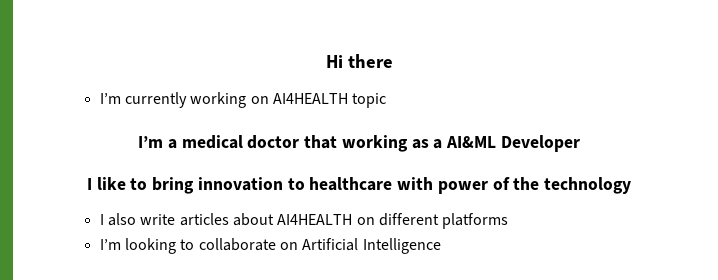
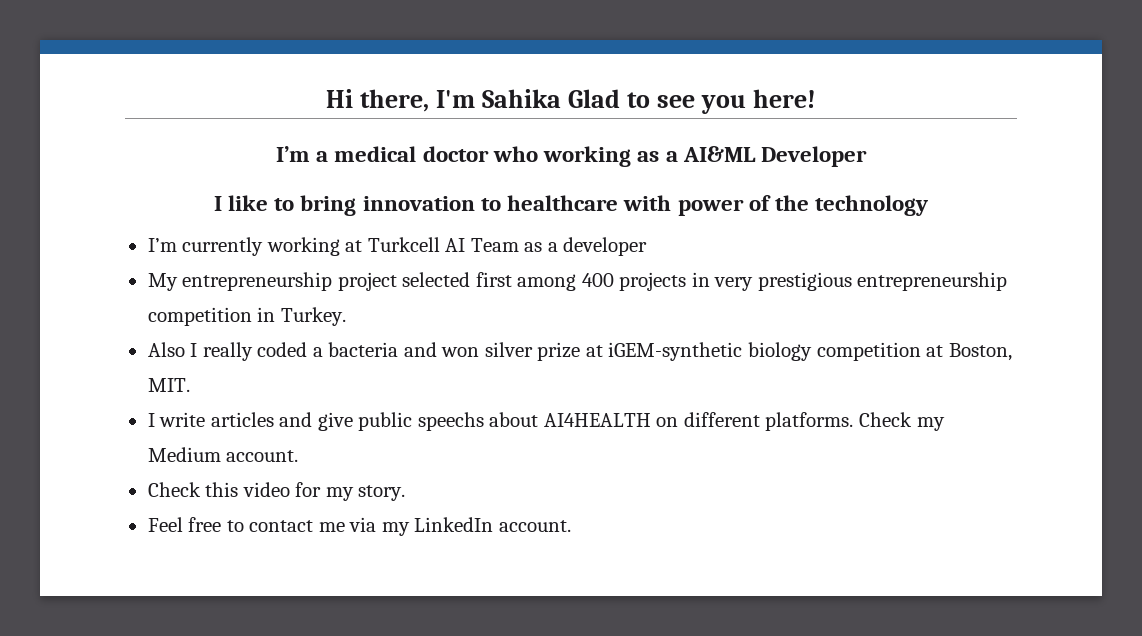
- Hi there
- I’m currently working on AI4HEALTH topic
+ Hi there, I'm Sahika Glad to see you here!
- I’m a medical doctor that working as a AI&ML Developer
+ I’m a medical doctor who working as a AI&ML Developer
- I also write articles about AI4HEALTH on different platforms
- I’m looking to collaborate on Artificial Intelligence
+ I’m currently working at Turkcell AI Team as a developer
+ My entrepreneurship project selected first among 400 projects in very prestigious entrepreneurship competition in Turkey.
+ Also I really coded a bacteria and won silver prize at iGEM-synthetic biology competition at Boston, MIT.
+ I write articles and give public speechs about AI4HEALTH on different platforms. Check my Medium account.
+ Check this video for my story.
+ Feel free to contact me via my LinkedIn account.

